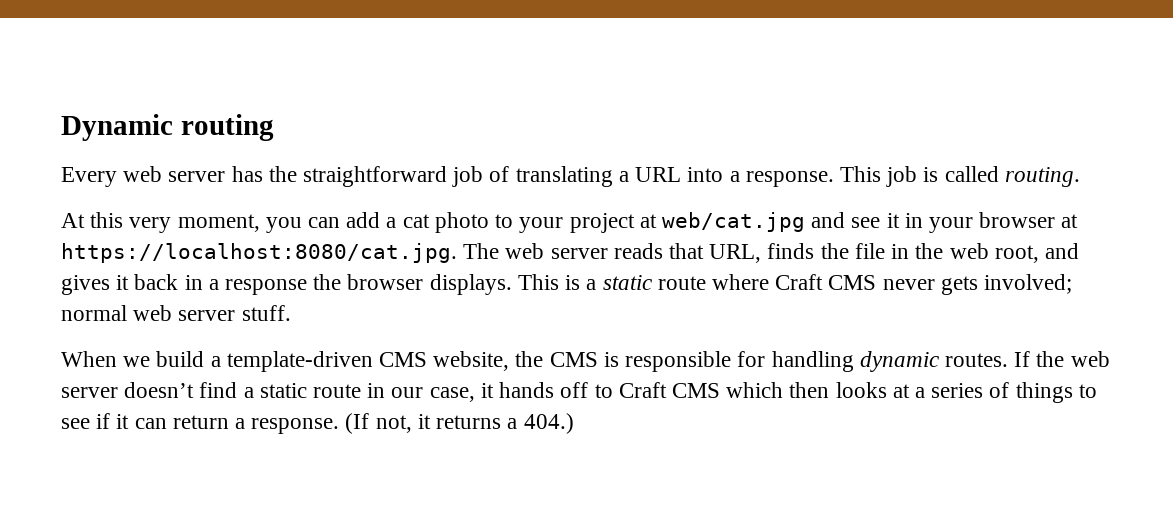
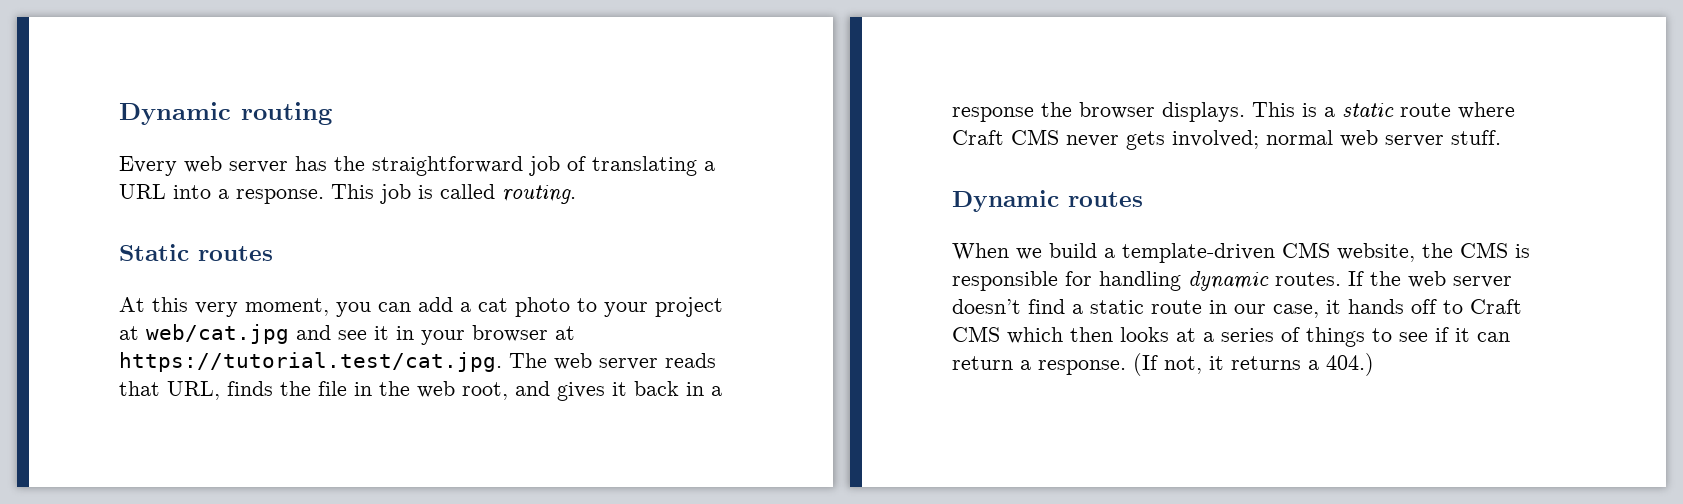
+ Static routes
- At this very moment, you can add a cat photo to your project at web/cat.jpg and see it in your browser at https://localhost:8080/cat.jpg. The web server reads that URL, finds the file in the web root, and gives it back in a response the browser displays.
+ At this very moment, you can add a cat photo to your project at web/cat.jpg and see it in your browser at https://tutorial.test/cat.jpg. The web server reads that URL, finds the file in the web root, and gives it back in a response the browser displays.
+ Dynamic routes

